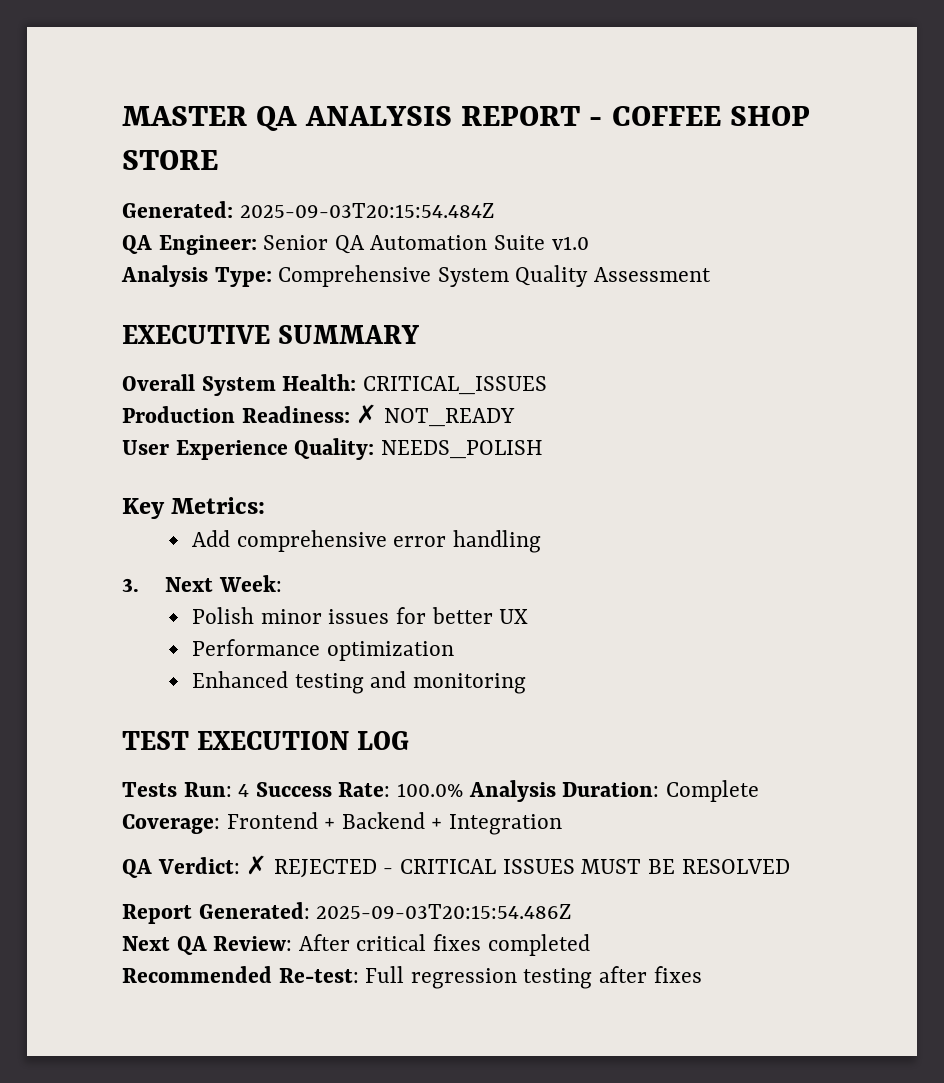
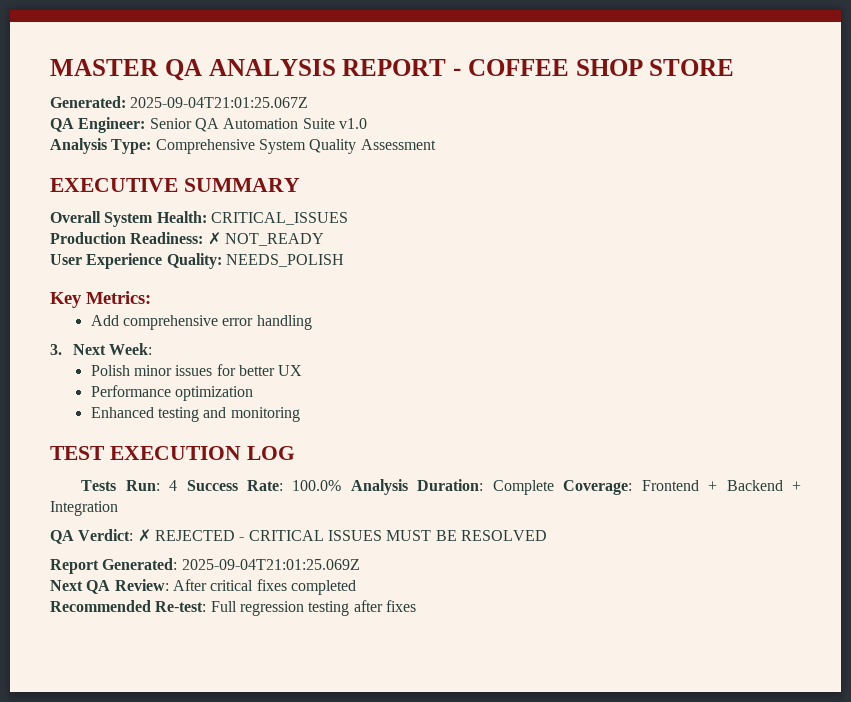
- Generated: 2025-09-03T20:15:54.484Z
+ Generated: 2025-09-04T21:01:25.067Z
- Report Generated: 2025-09-03T20:15:54.486Z
+ Report Generated: 2025-09-04T21:01:25.069Z

